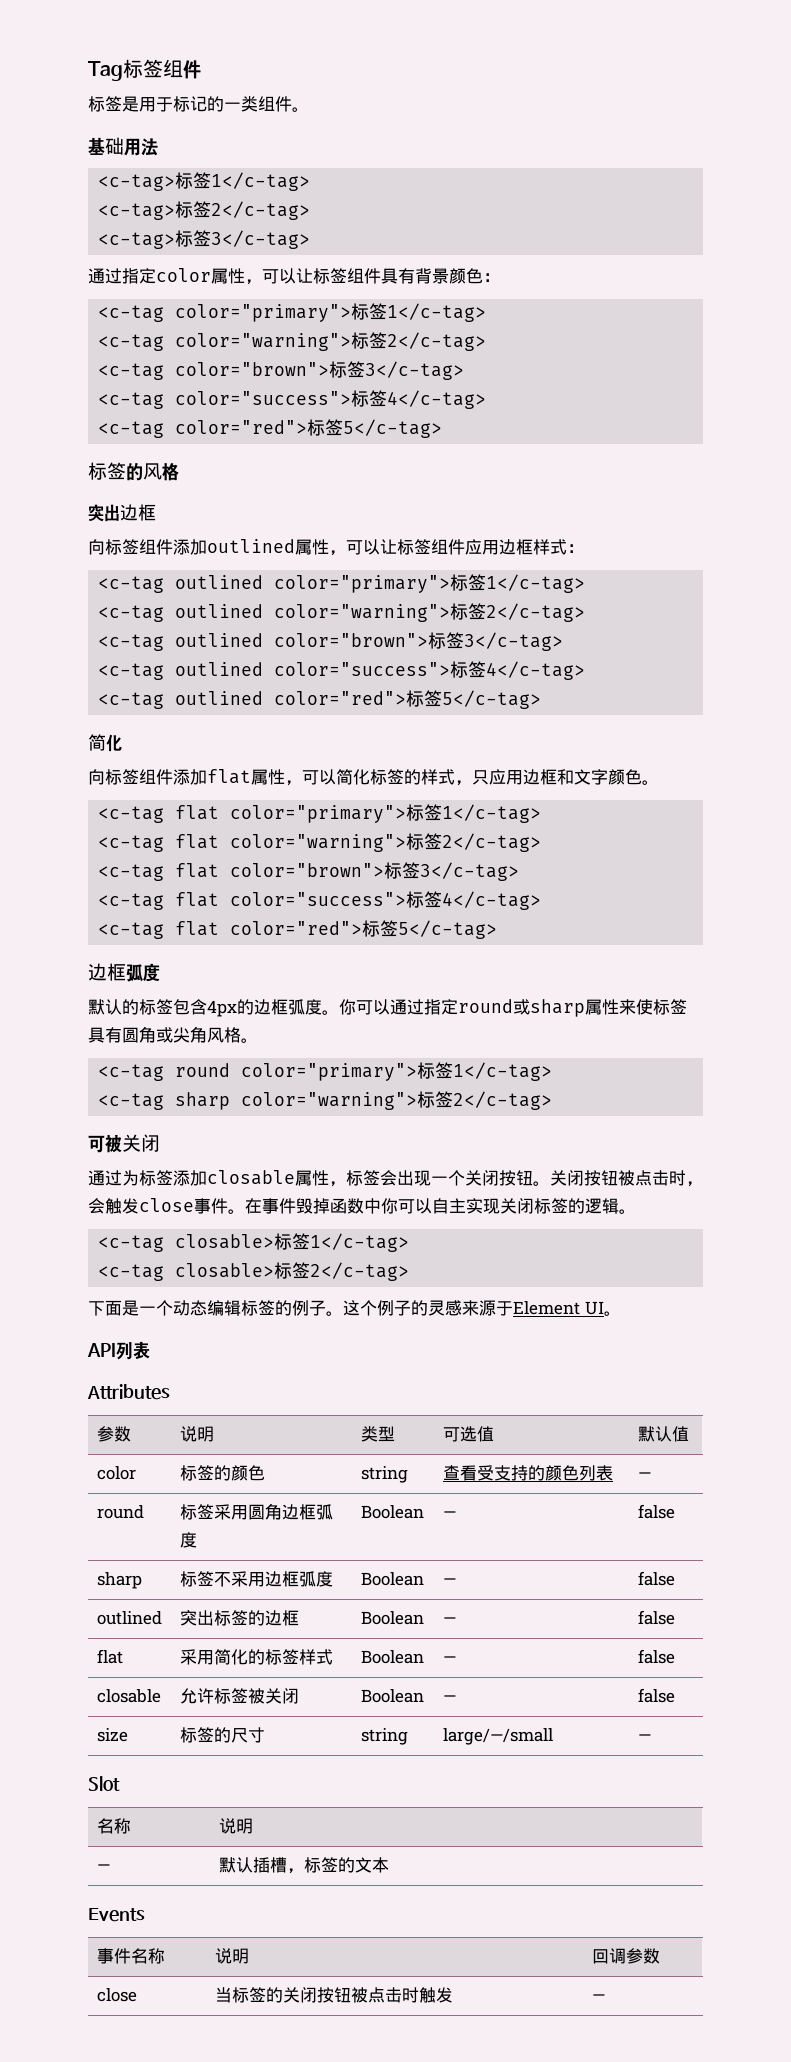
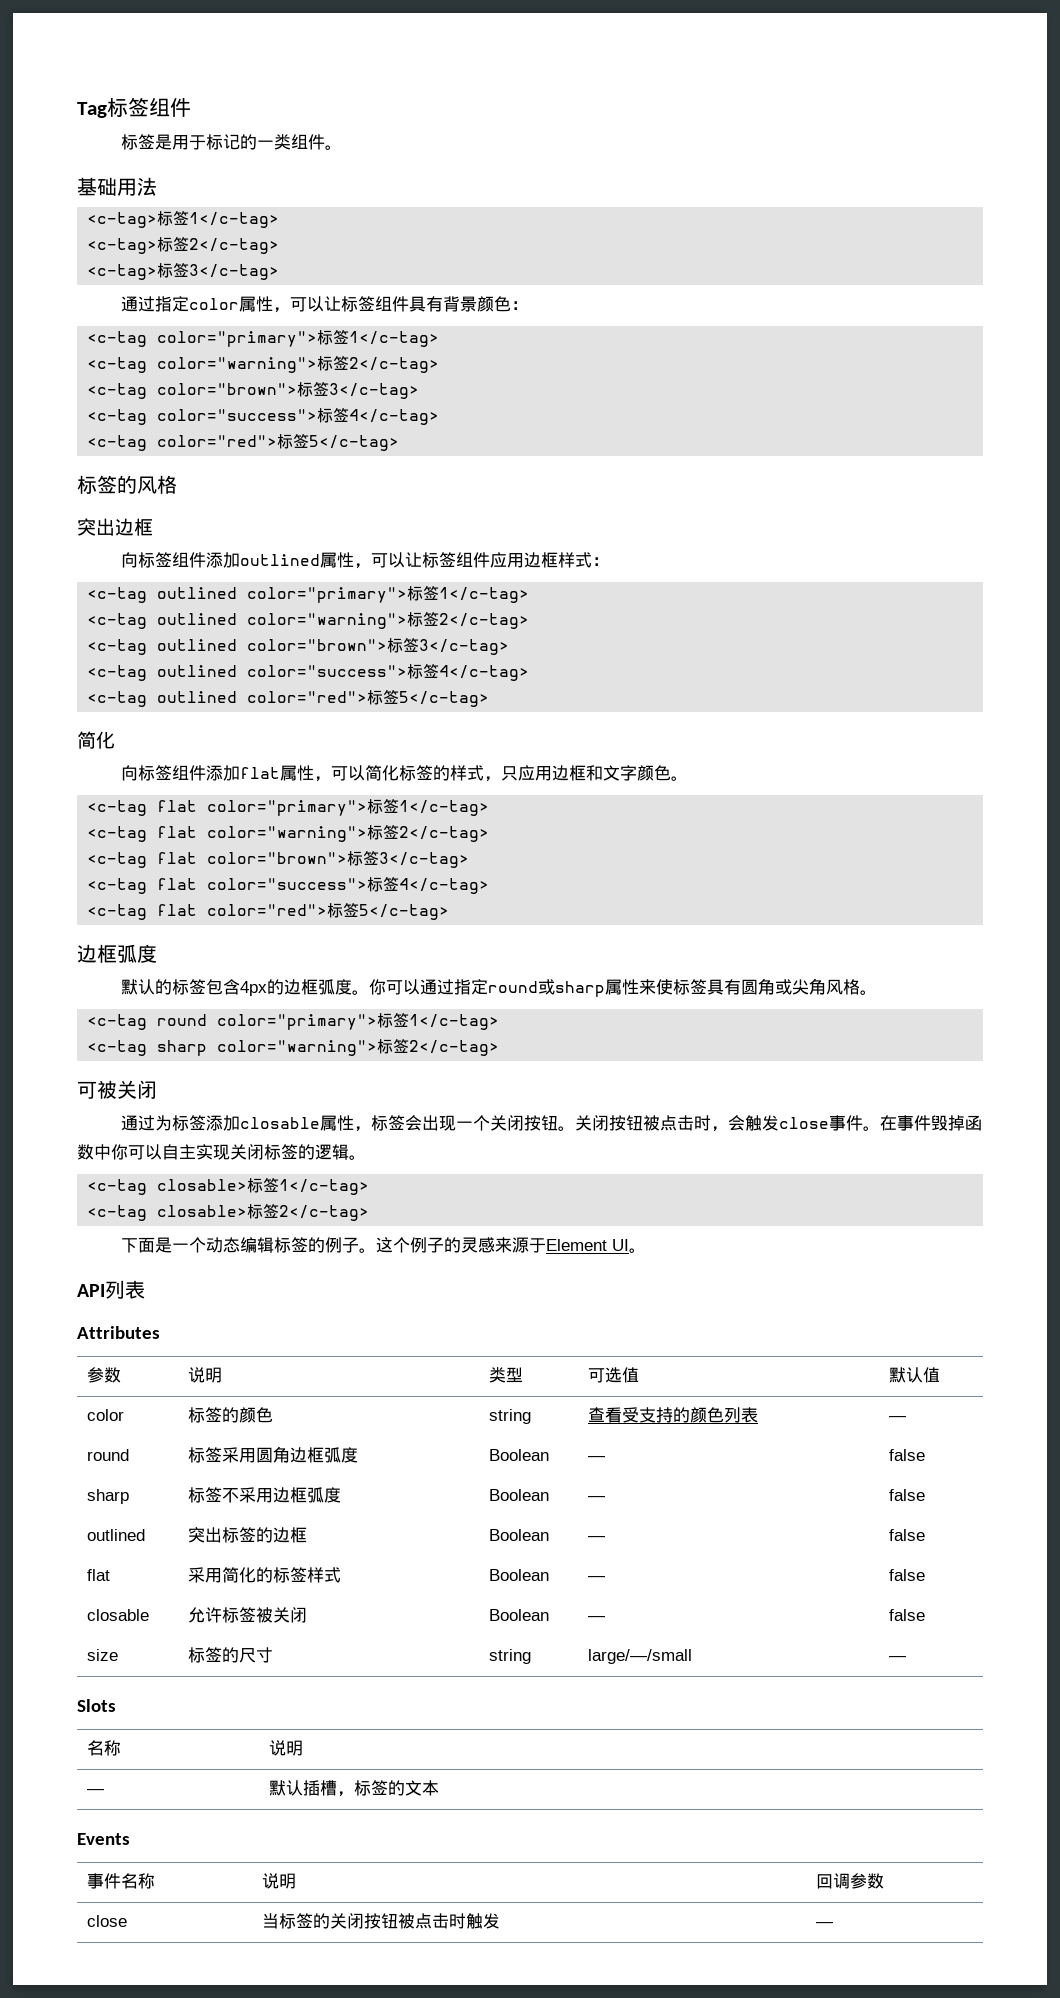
- Slot
+ Slots

